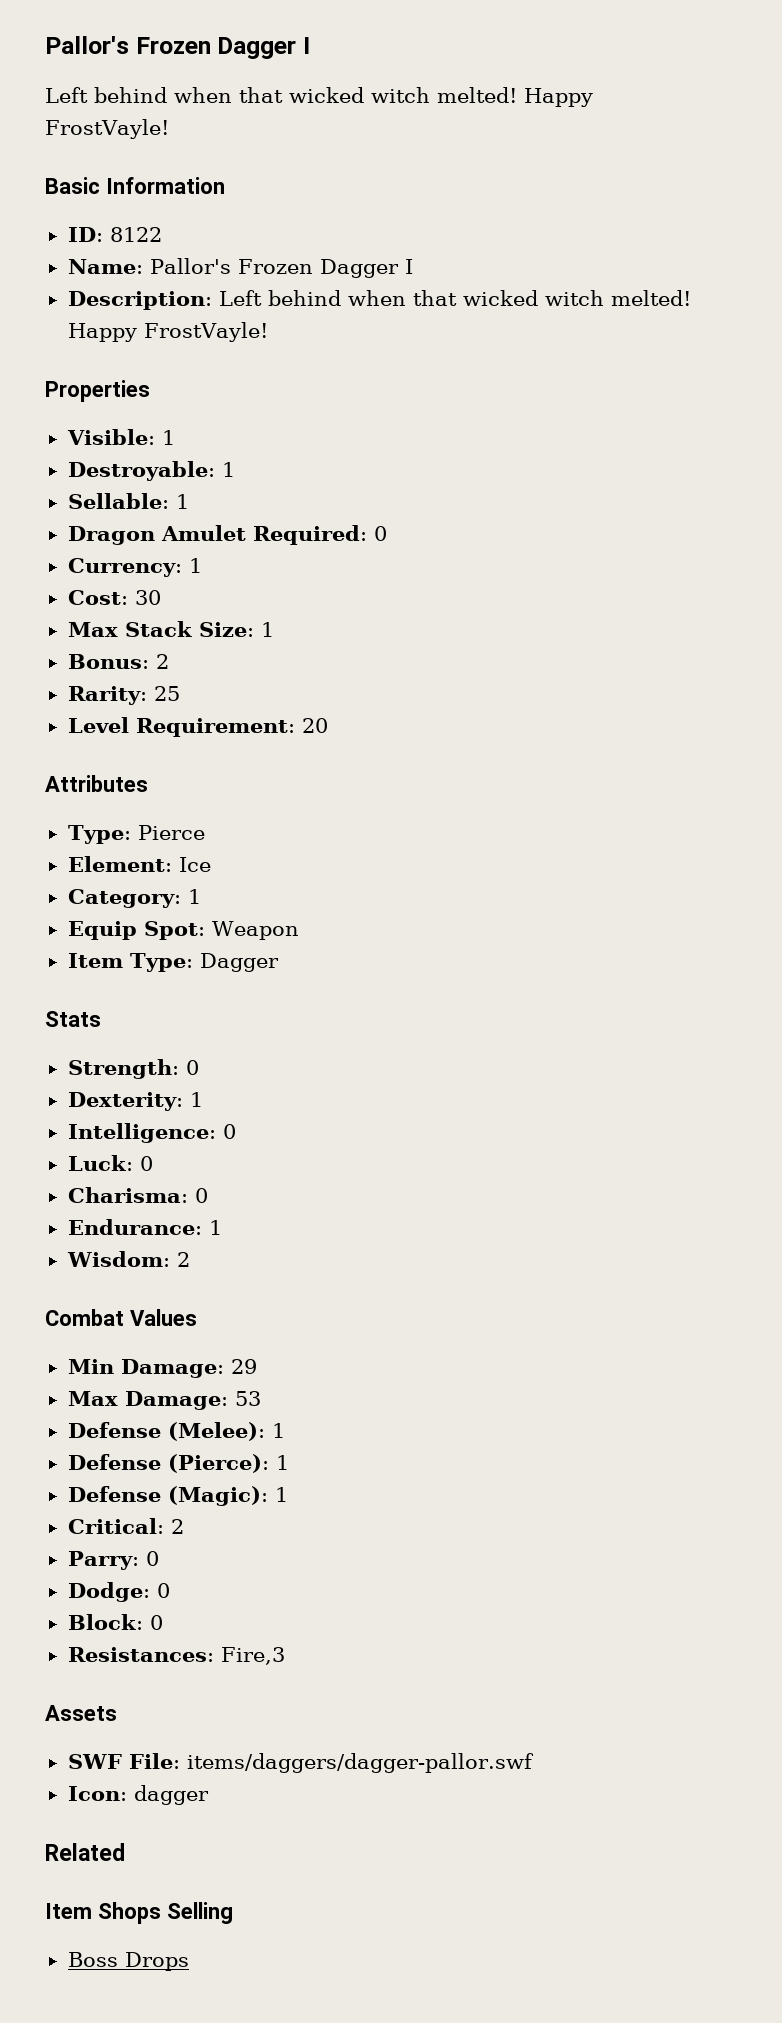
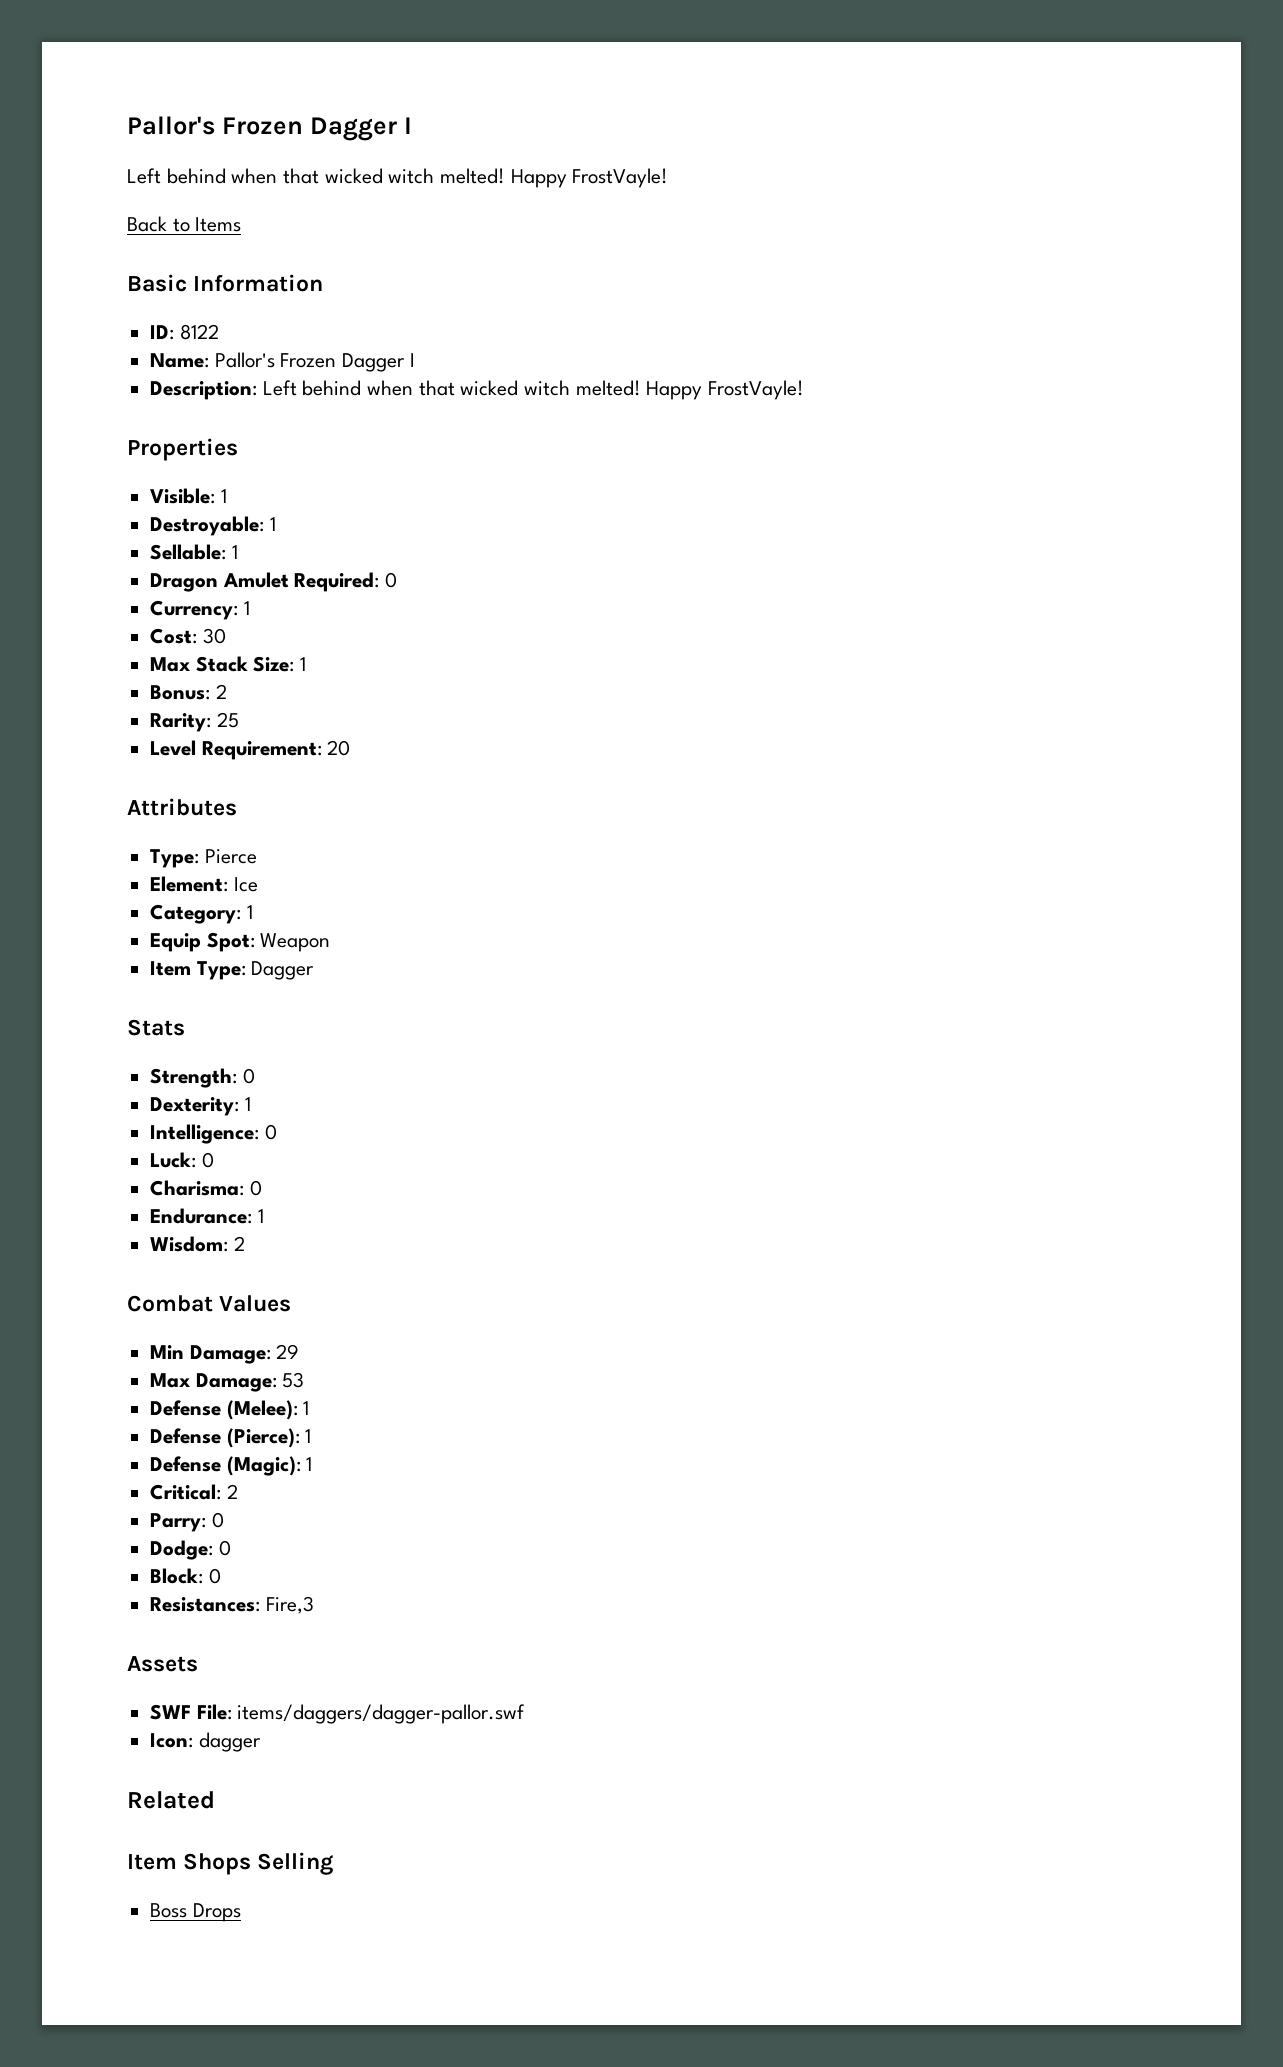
+ Back to Items

